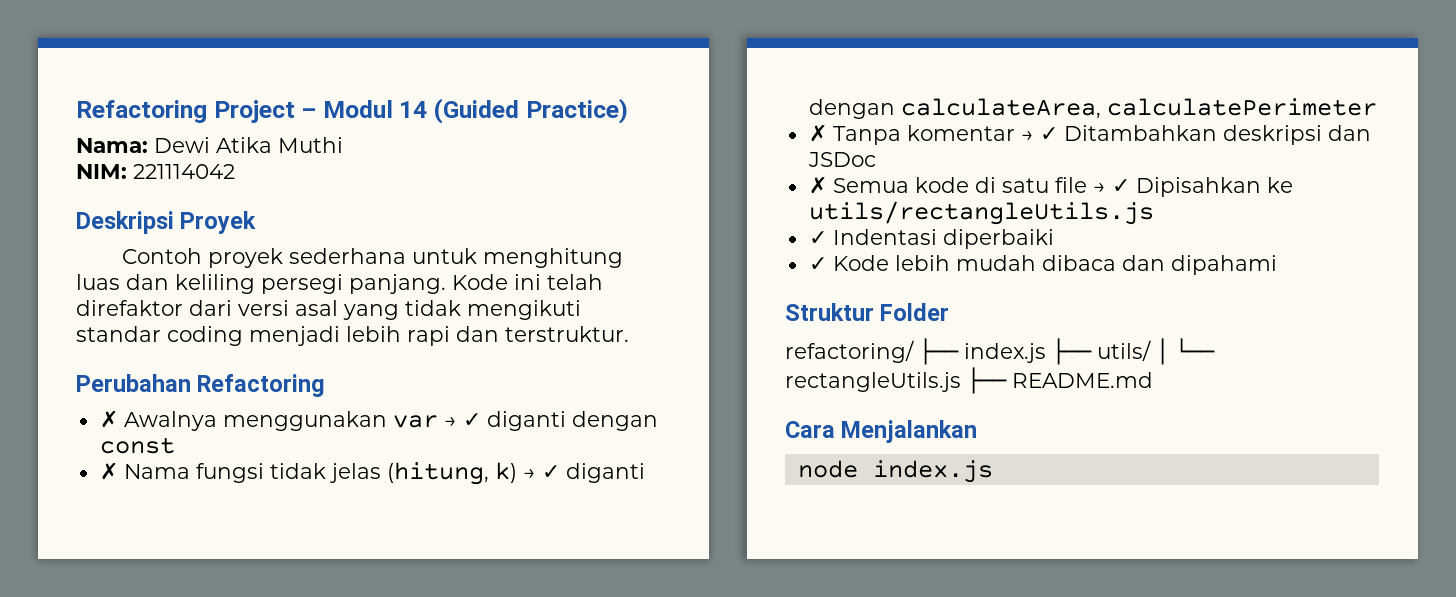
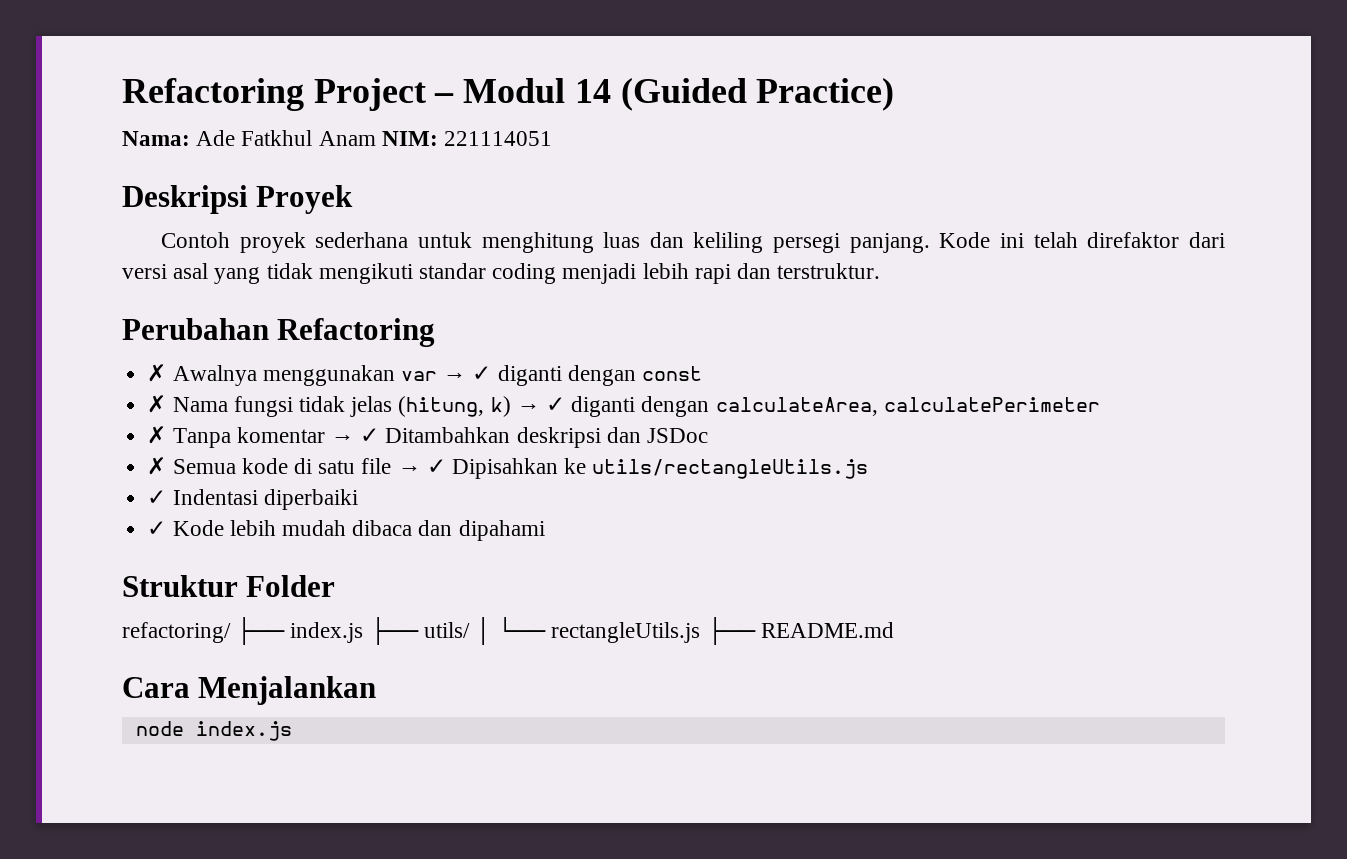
- Nama: Dewi Atika Muthi
- NIM: 221114042
+ Nama: Ade Fatkhul Anam NIM: 221114051

